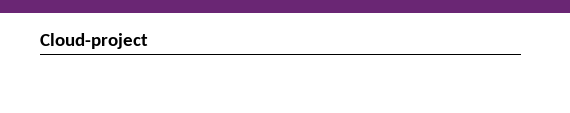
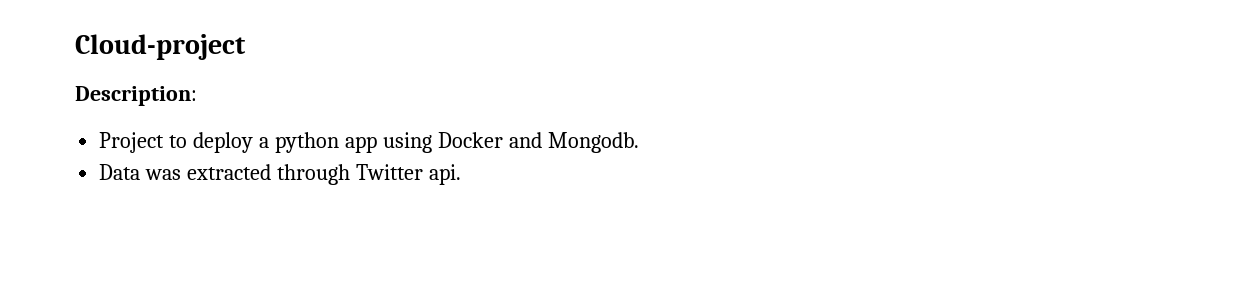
+ Description:
+ Project to deploy a python app using Docker and Mongodb.
+ Data was extracted through Twitter api.

